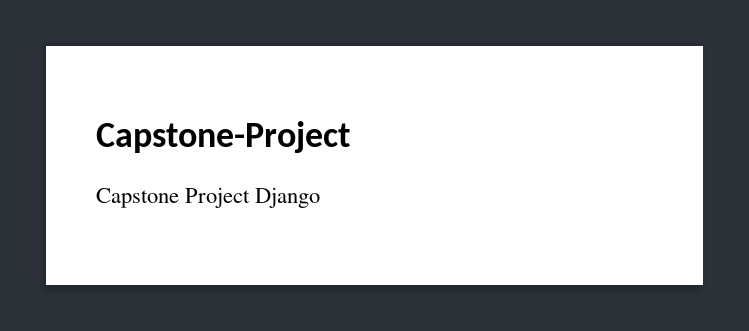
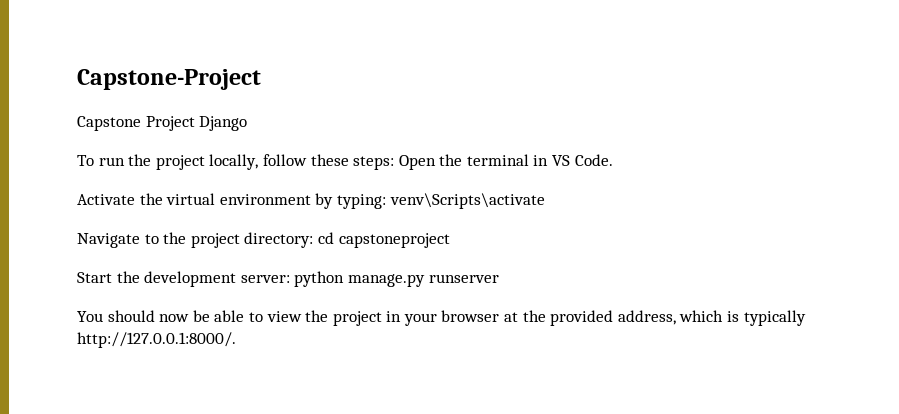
+ To run the project locally, follow these steps: Open the terminal in VS Code.
+ Activate the virtual environment by typing: venv\Scripts\activate
+ Navigate to the project directory: cd capstoneproject
+ Start the development server: python manage.py runserver
+ You should now be able to view the project in your browser at the provided address, which is typically http://127.0.0.1:8000/.

